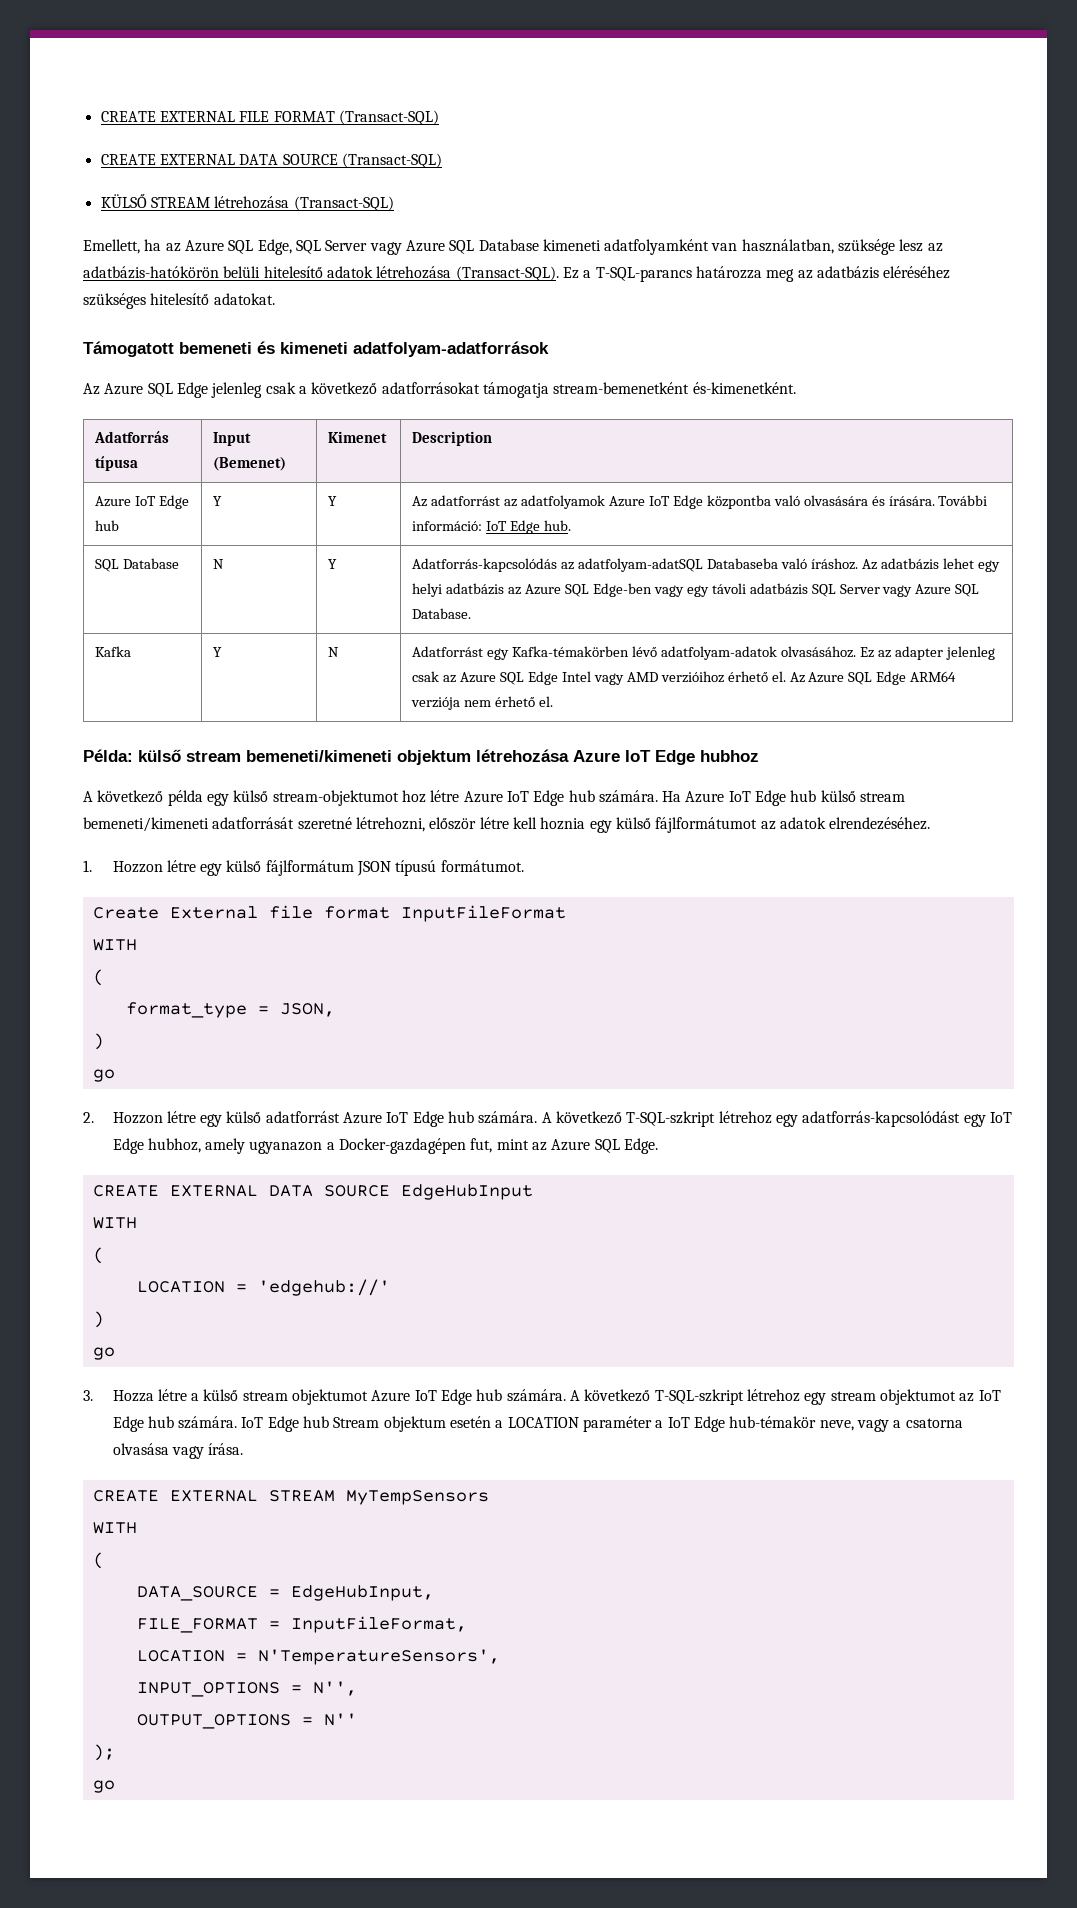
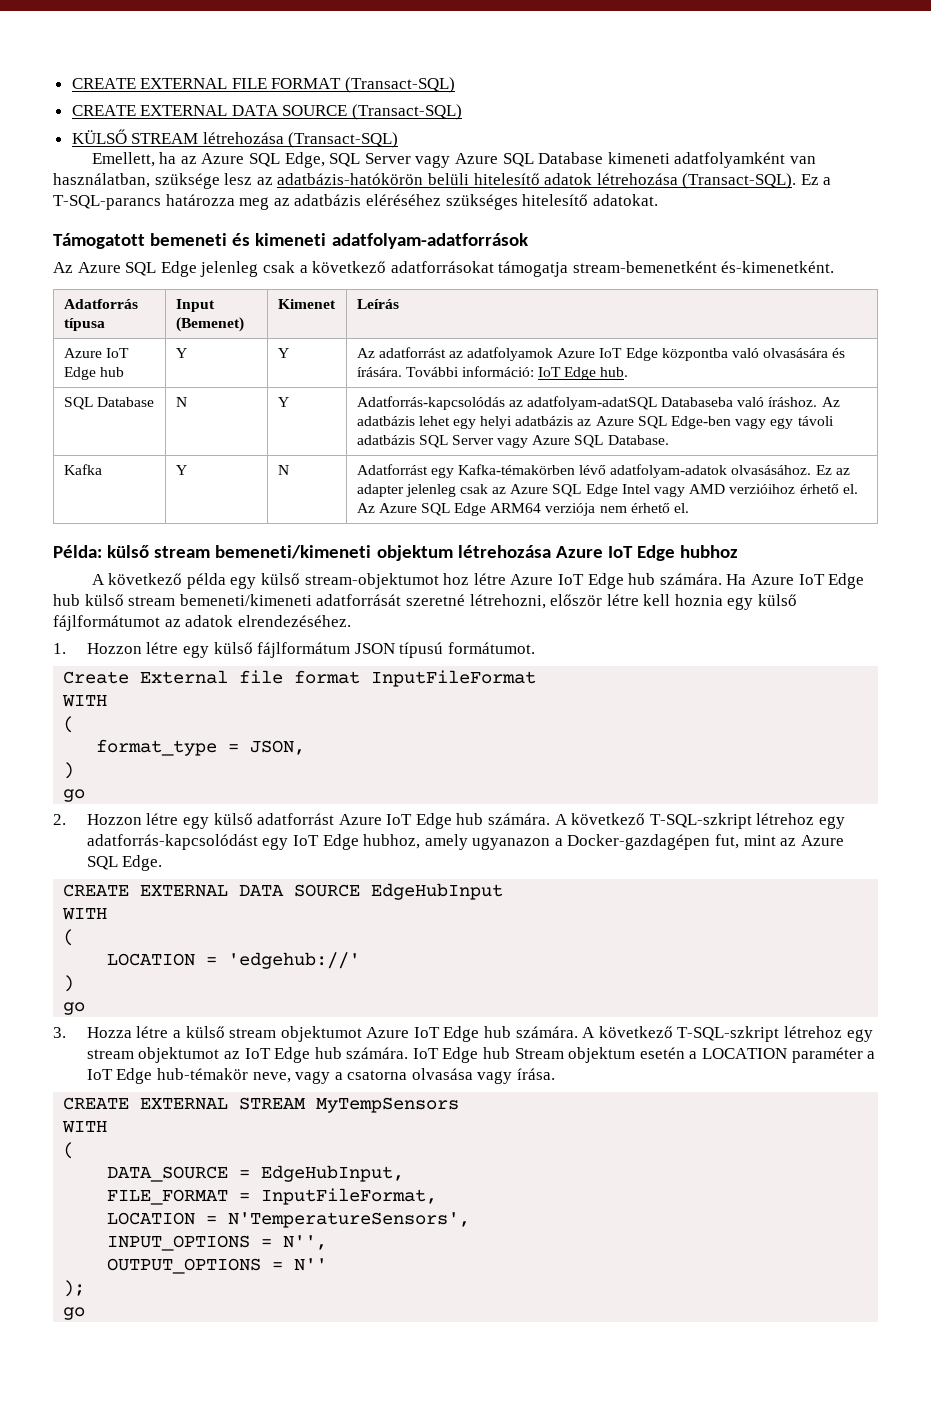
- Adatforrás típusa | Input (Bemenet) | Kimenet | Description
+ Adatforrás típusa | Input (Bemenet) | Kimenet | Leírás

